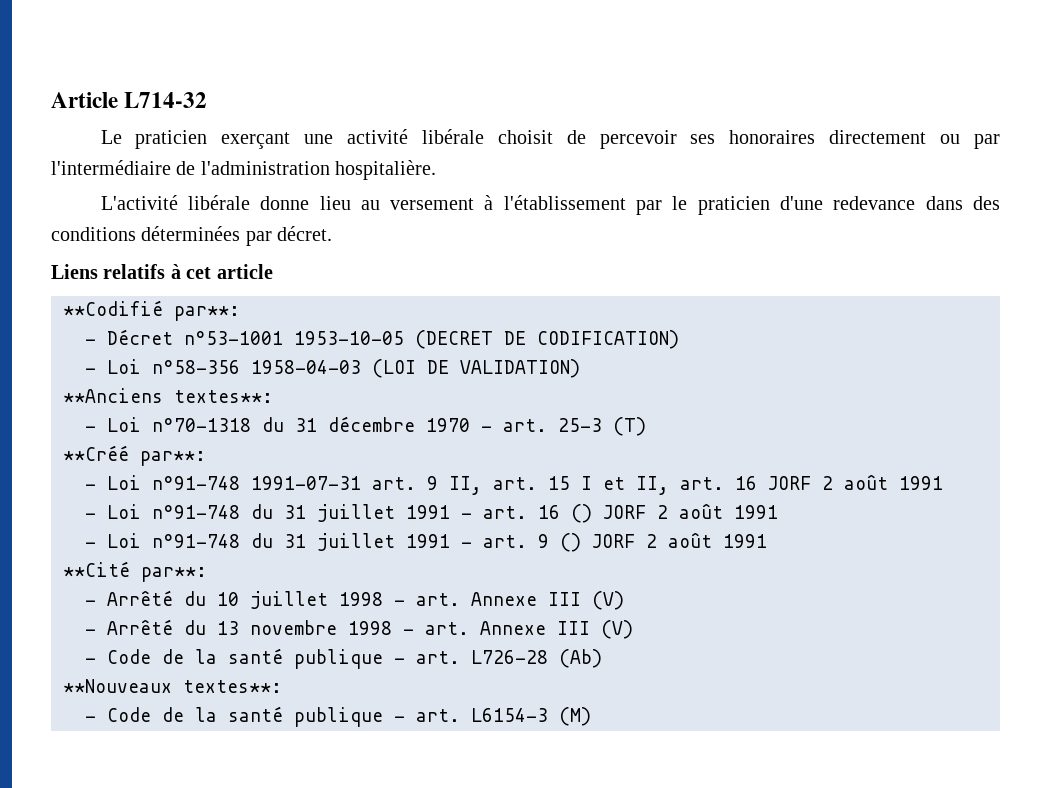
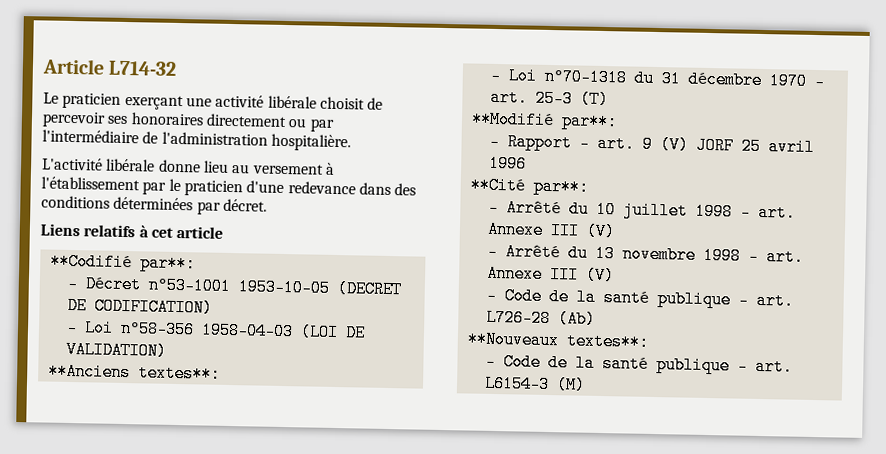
- **Créé par**:
- - Loi n°91-748 1991-07-31 art. 9 II, art. 15 I et II, art. 16 JORF 2 août 1991
- - Loi n°91-748 du 31 juillet 1991 - art. 16 () JORF 2 août 1991
- - Loi n°91-748 du 31 juillet 1991 - art. 9 () JORF 2 août 1991
+ **Modifié par**:
+ - Rapport - art. 9 (V) JORF 25 avril 1996

